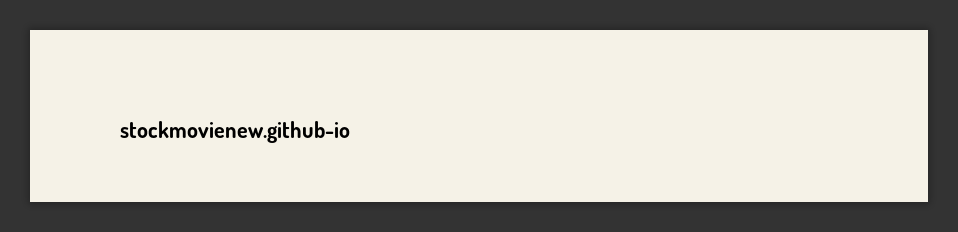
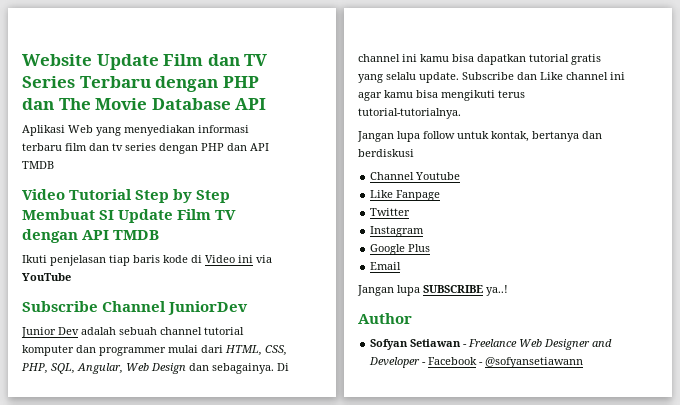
- stockmovienew.github-io
+ Website Update Film dan TV Series Terbaru dengan PHP dan The Movie Database API
+ Aplikasi Web yang menyediakan informasi terbaru film dan tv series dengan PHP dan API TMDB
+ Video Tutorial Step by Step Membuat SI Update Film TV dengan API TMDB
+ Ikuti penjelasan tiap baris kode di Video ini via YouTube
+ Subscribe Channel JuniorDev
+ Junior Dev adalah sebuah channel tutorial komputer dan programmer mulai dari HTML, CSS, PHP, SQL, Angular, Web Design dan sebagainya. Di channel ini kamu bisa dapatkan tutorial gratis yang selalu update. Subscribe dan Like channel ini agar kamu bisa mengikuti terus tutorial-tutorialnya.
+ Jangan lupa follow untuk kontak, bertanya dan berdiskusi
+ Channel Youtube
+ Like Fanpage
+ Twitter
+ Instagram
+ Google Plus
+ Email
+ Jangan lupa SUBSCRIBE ya..!
+ Author
+ Sofyan Setiawan - Freelance Web Designer and Developer - Facebook - @sofyansetiawann

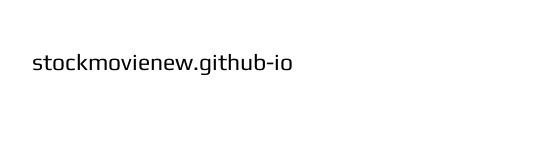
- Website Update Film dan TV Series Terbaru dengan PHP dan The Movie Database API
- Aplikasi Web yang menyediakan informasi terbaru film dan tv series dengan PHP dan API TMDB
- Video Tutorial Step by Step Membuat SI Update Film TV dengan API TMDB
- Ikuti penjelasan tiap baris kode di Video ini via YouTube
- Subscribe Channel JuniorDev
- Junior Dev adalah sebuah channel tutorial komputer dan programmer mulai dari HTML, CSS, PHP, SQL, Angular, Web Design dan sebagainya. Di channel ini kamu bisa dapatkan tutorial gratis yang selalu update. Subscribe dan Like channel ini agar kamu bisa mengikuti terus tutorial-tutorialnya.
- Jangan lupa follow untuk kontak, bertanya dan berdiskusi
- Channel Youtube
- Like Fanpage
- Twitter
- Instagram
- Google Plus
- Email
- Jangan lupa SUBSCRIBE ya..!
- Author
- Sofyan Setiawan - Freelance Web Designer and Developer - Facebook - @sofyansetiawann
+ stockmovienew.github-io

